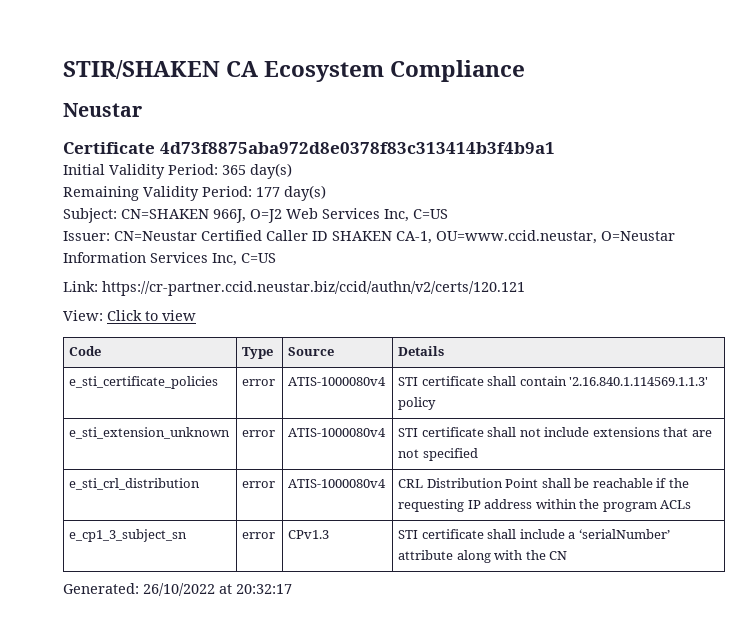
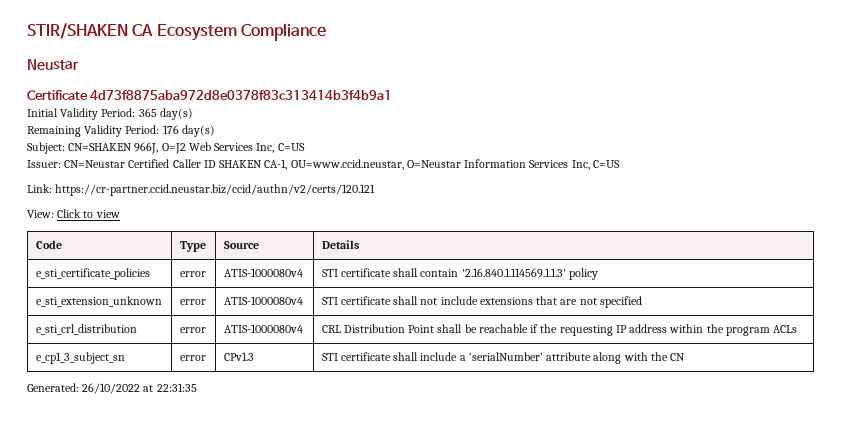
- Remaining Validity Period: 177 day(s)
+ Remaining Validity Period: 176 day(s)
- Generated: 26/10/2022 at 20:32:17
+ Generated: 26/10/2022 at 22:31:35

